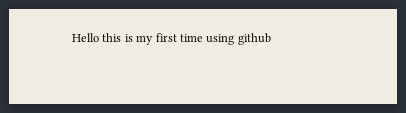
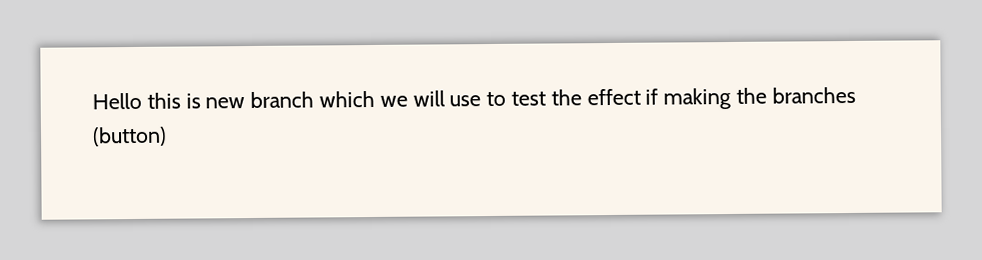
- Hello this is my first time using github
+ Hello this is new branch which we will use to test the effect if making the branches (button)

